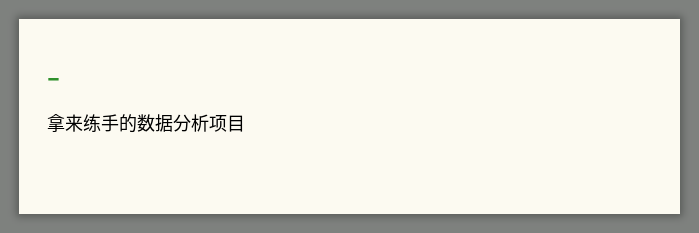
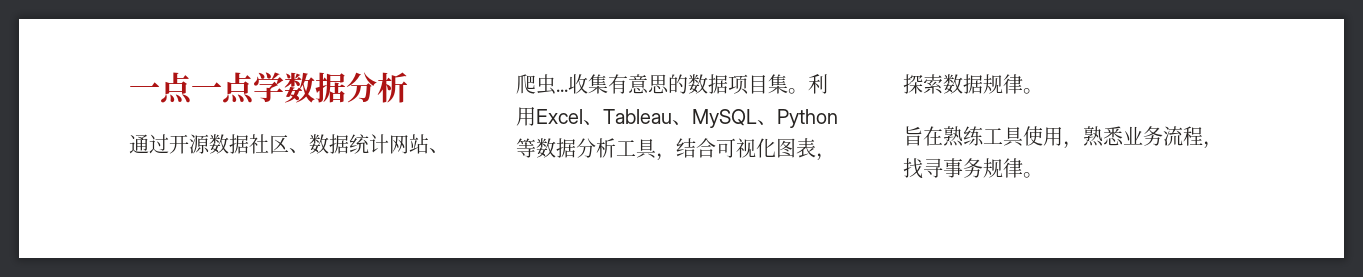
- -
- 拿来练手的数据分析项目
+ 一点一点学数据分析
+ 通过开源数据社区、数据统计网站、爬虫...收集有意思的数据项目集。利用Excel、Tableau、MySQL、Python等数据分析工具，结合可视化图表，探索数据规律。
+ 旨在熟练工具使用，熟悉业务流程，找寻事务规律。

